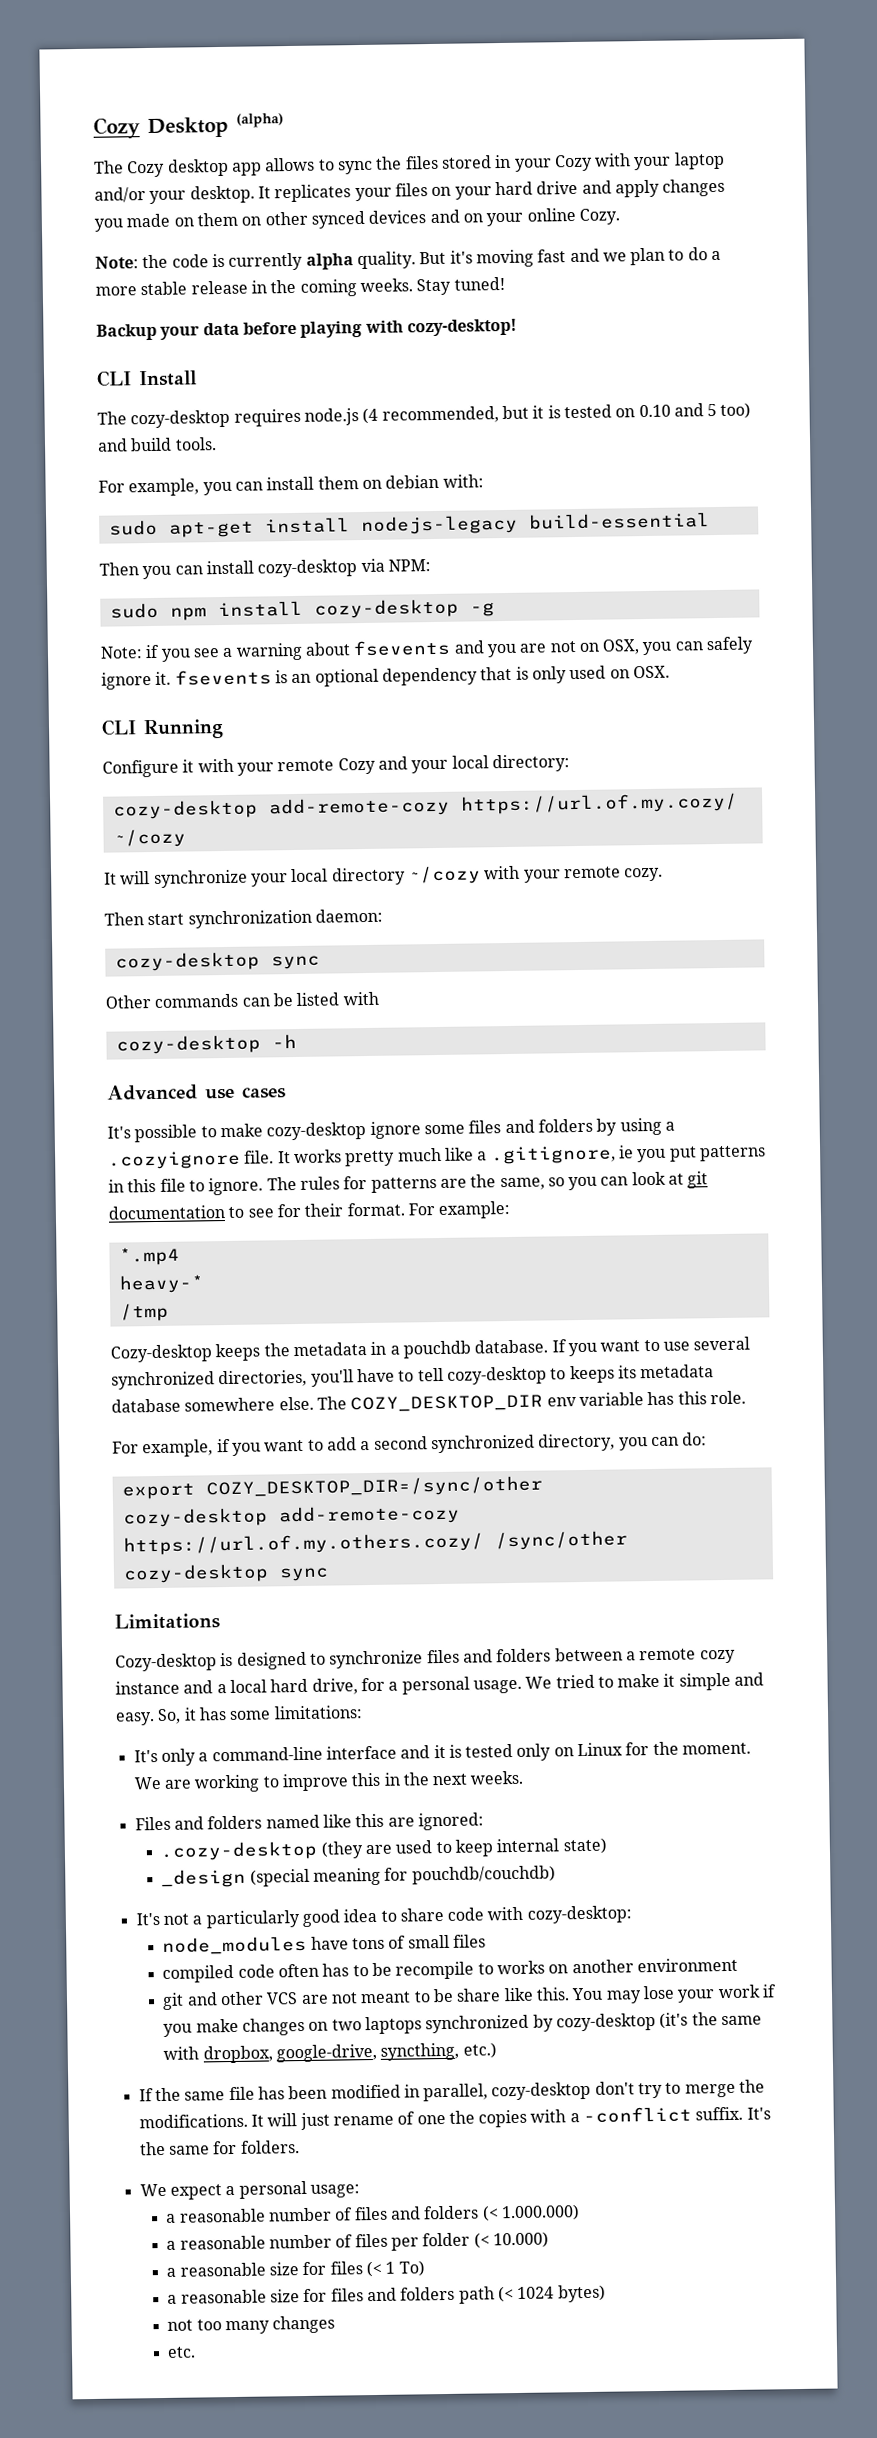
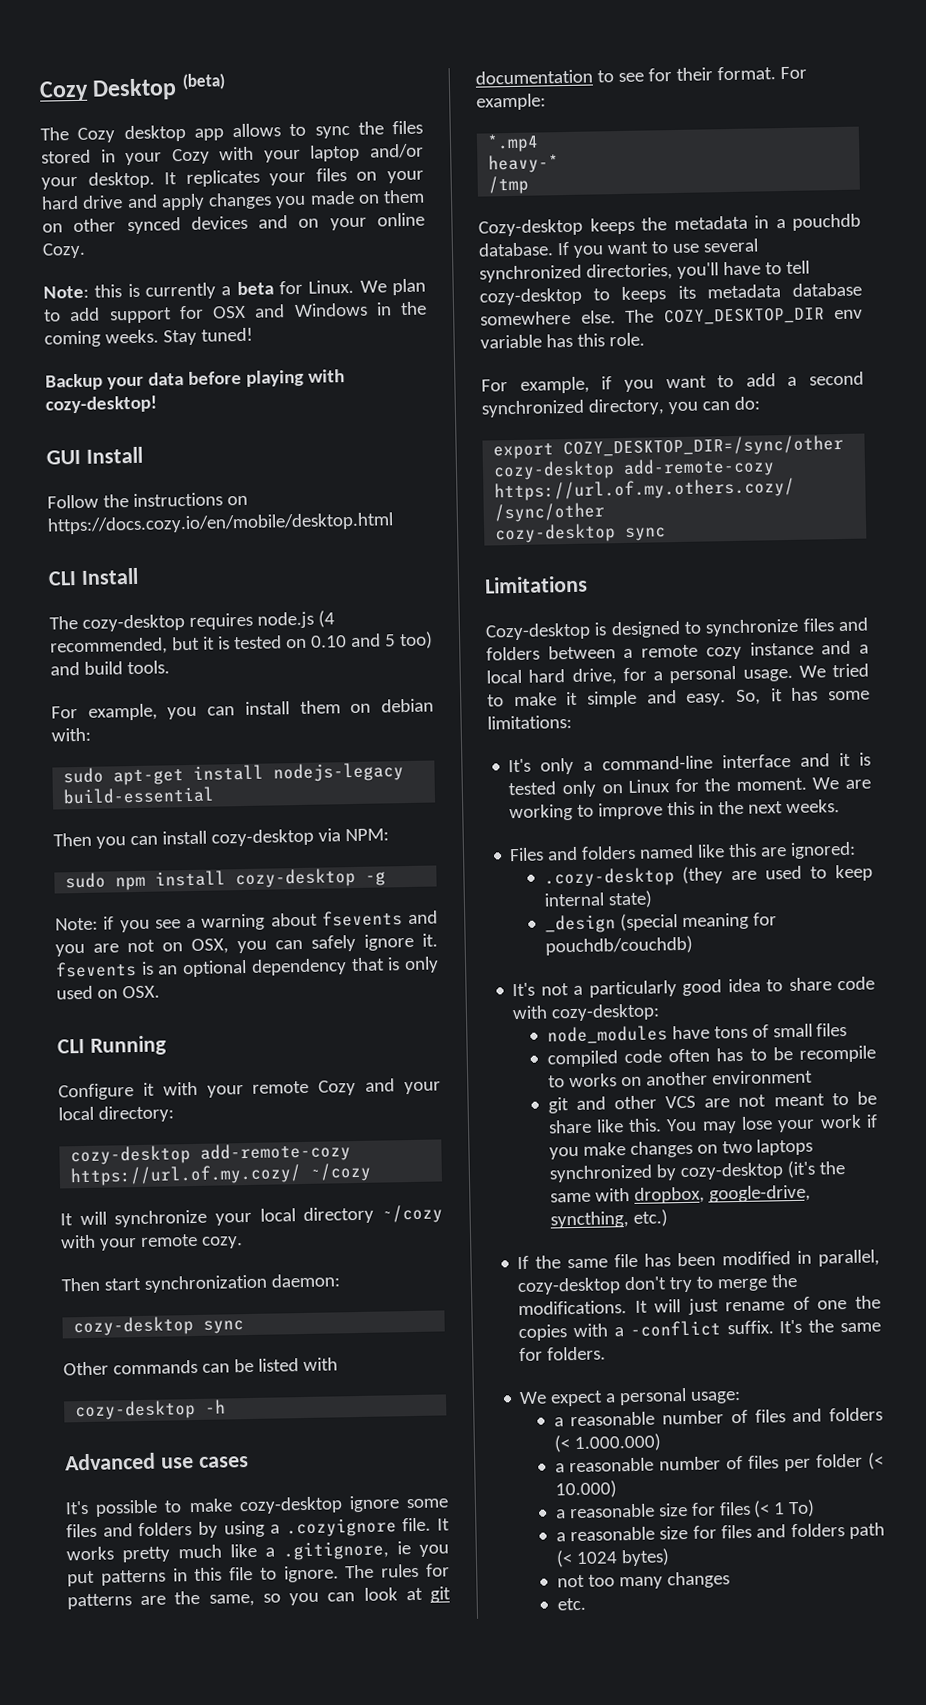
- Cozy Desktop (alpha)
+ Cozy Desktop (beta)
- Note: the code is currently alpha quality. But it's moving fast and we plan to do a more stable release in the coming weeks.
+ Note: this is currently a beta for Linux. We plan to add support for OSX and Windows in the coming weeks.
+ GUI Install
+ Follow the instructions on https://docs.cozy.io/en/mobile/desktop.html

